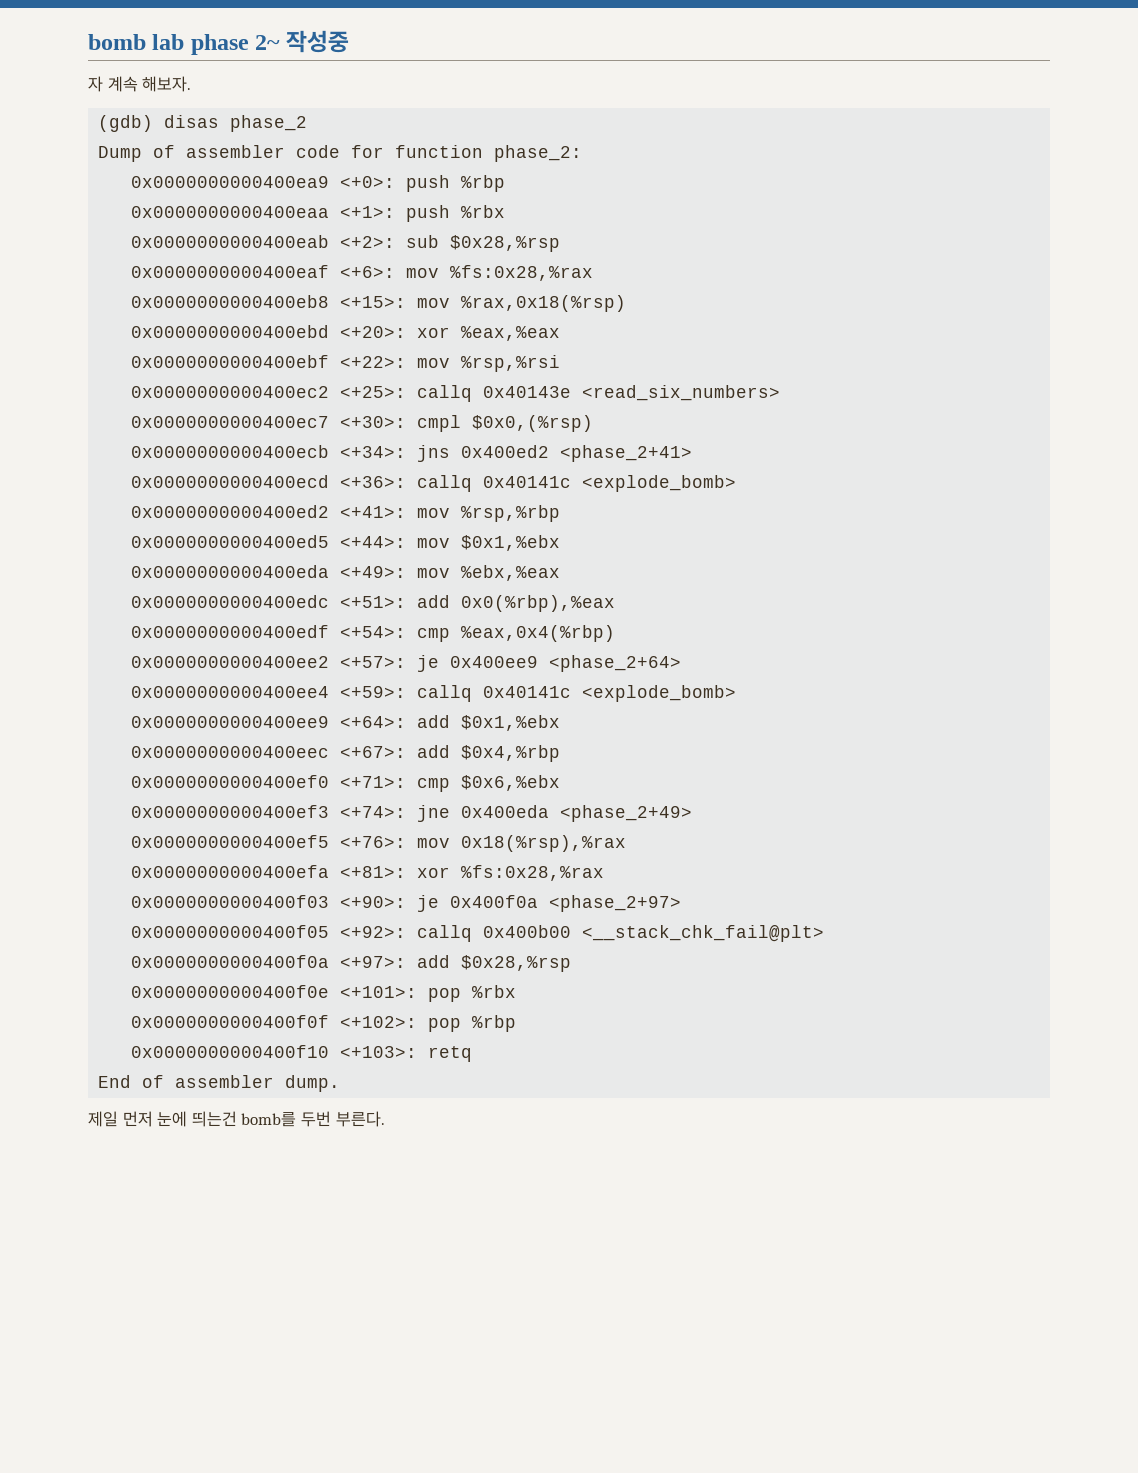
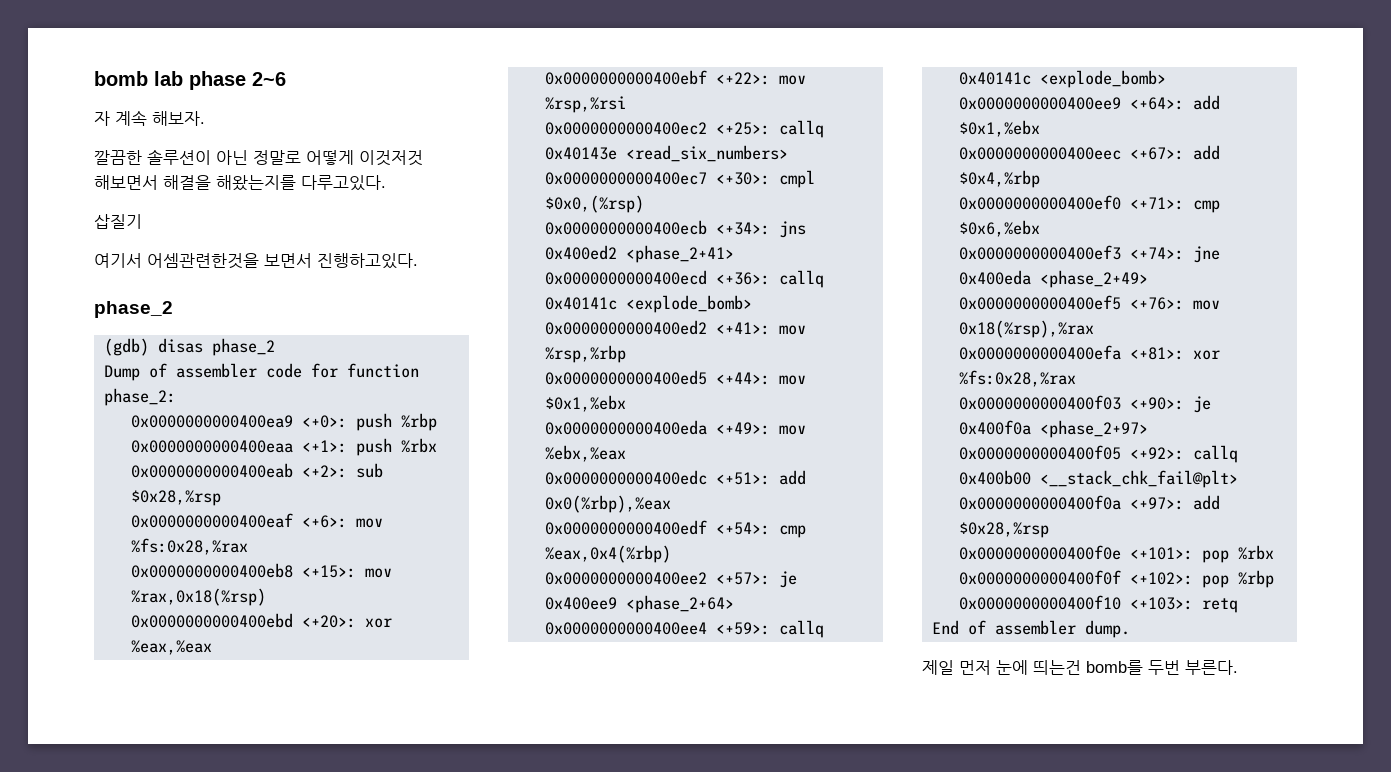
- bomb lab phase 2~ 작성중
+ bomb lab phase 2~6
+ 깔끔한 솔루션이 아닌 정말로 어떻게 이것저것 해보면서 해결을 해왔는지를 다루고있다.
+ 삽질기
+ 여기서 어셈관련한것을 보면서 진행하고있다.
+ phase_2

